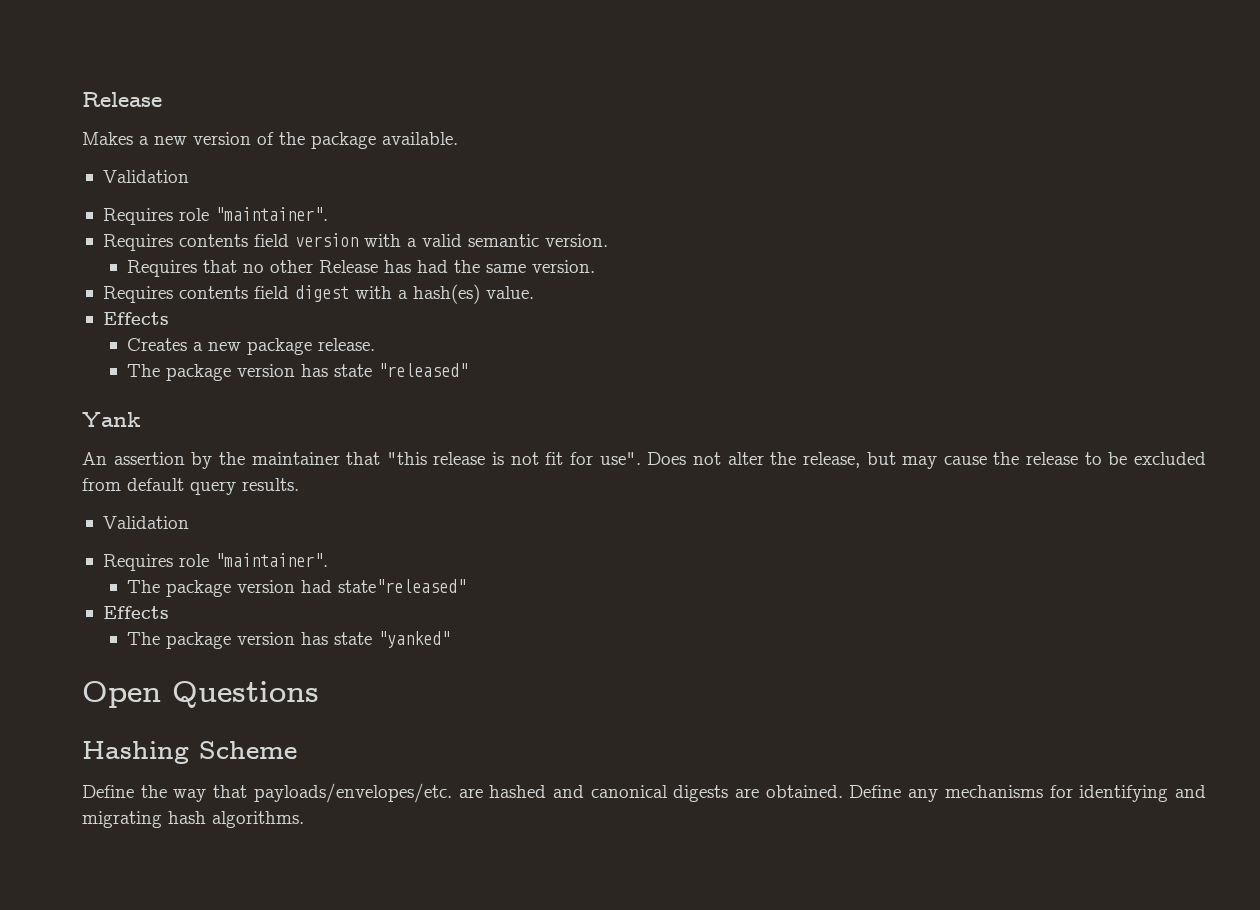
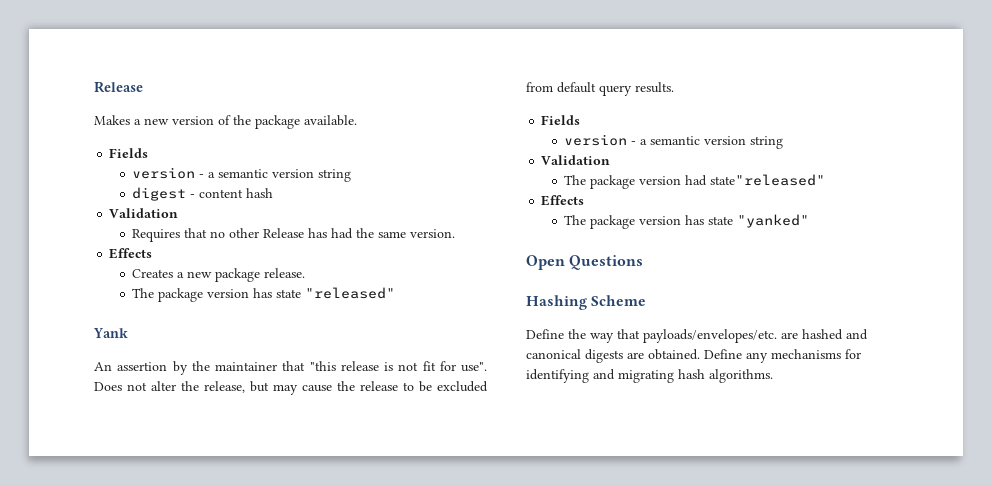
  Makes a new version of the package available.
+ Fields
+ version - a semantic version string
+ digest - content hash
  Validation
- Requires role "maintainer".
- Requires contents field version with a valid semantic version.
- Requires contents field digest with a hash(es) value.
  Does not alter the release, but may cause the release to be excluded from default query results.
+ Fields
+ version - a semantic version string
  Validation
- Requires role "maintainer".

